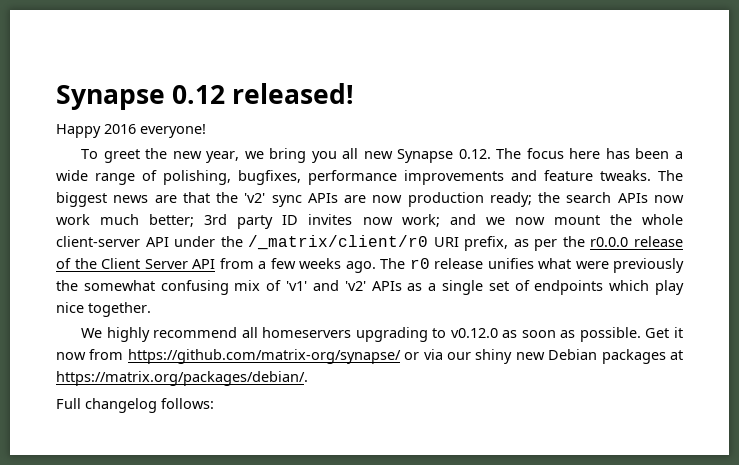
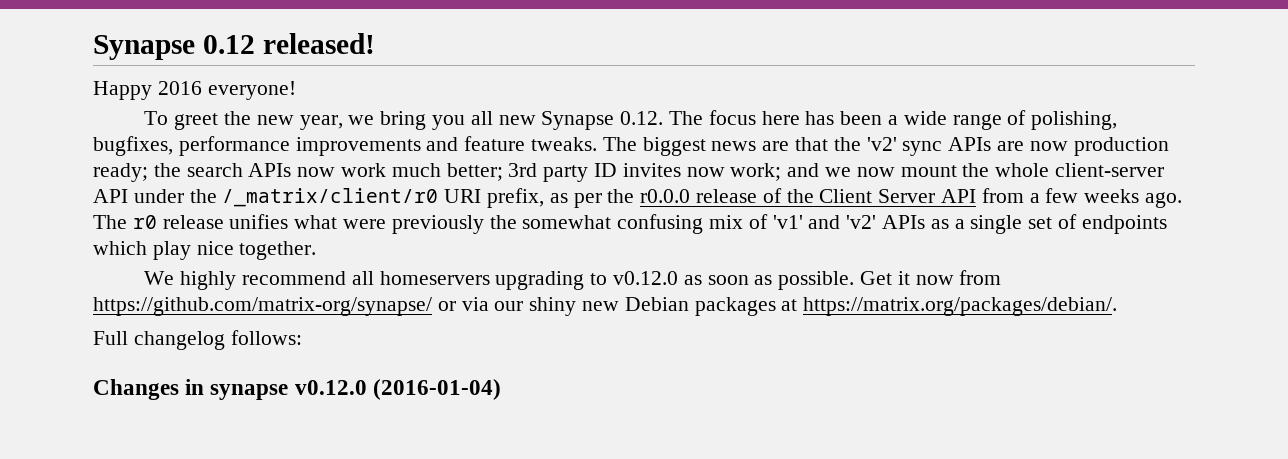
+ Changes in synapse v0.12.0 (2016-01-04)

